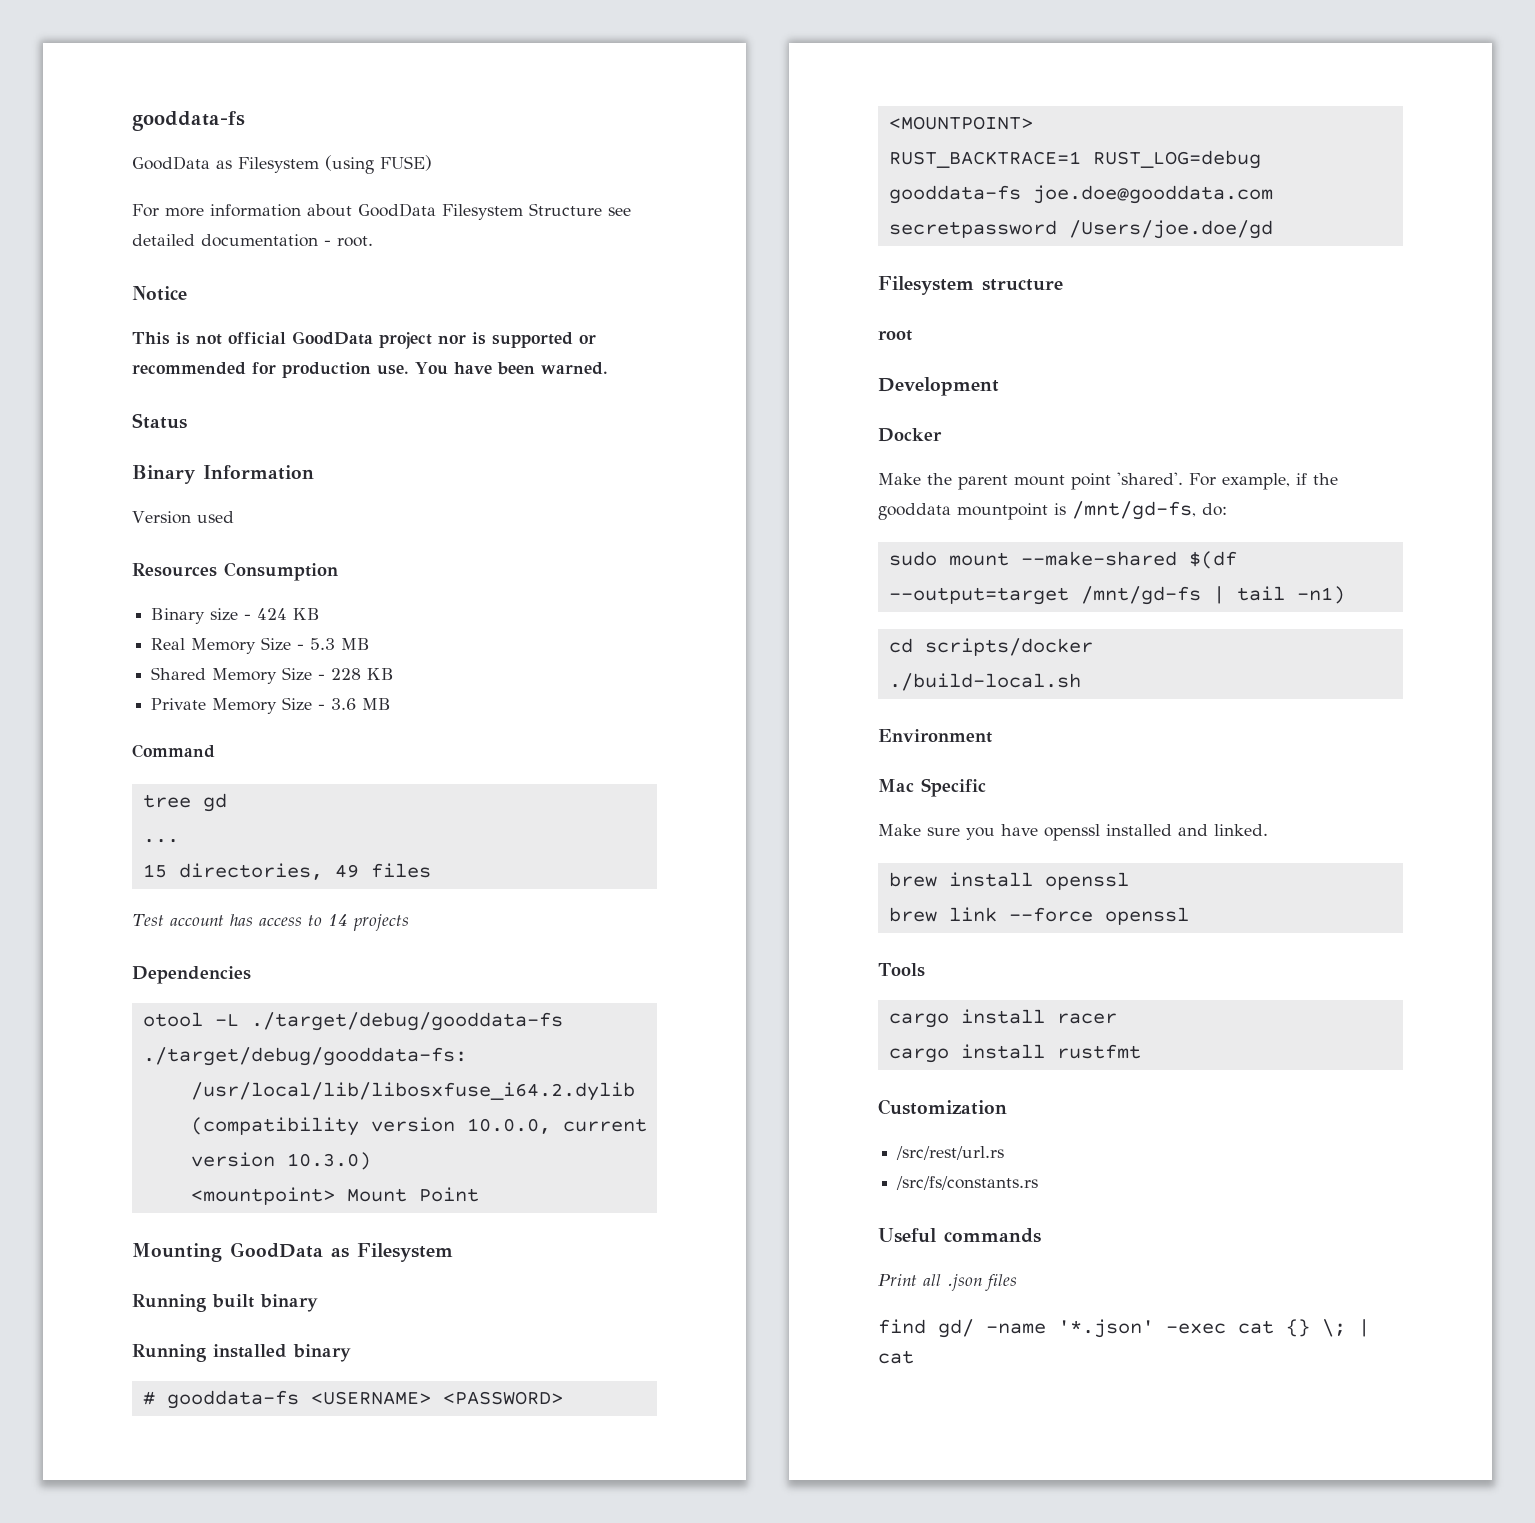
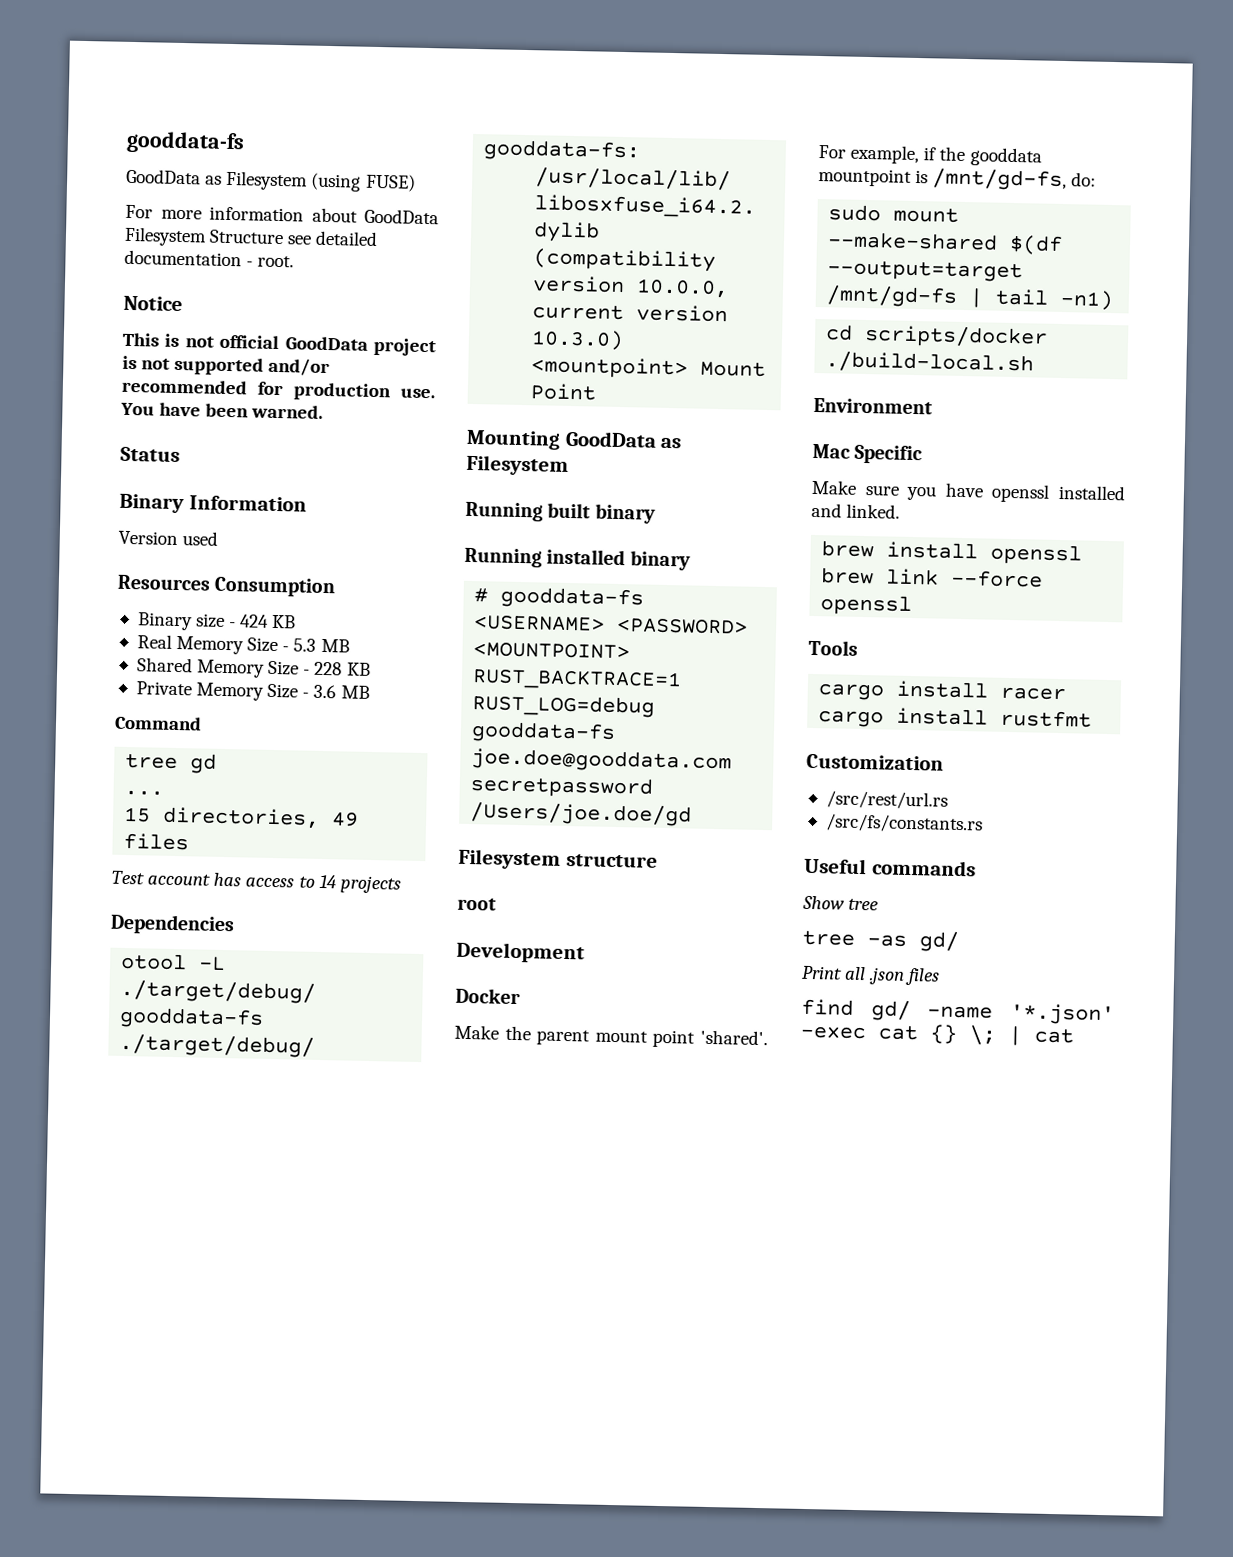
- This is not official GoodData project nor is supported or recommended for production use.
+ This is not official GoodData project is not supported and/or recommended for production use.
+ Show tree
+ tree -as gd/

